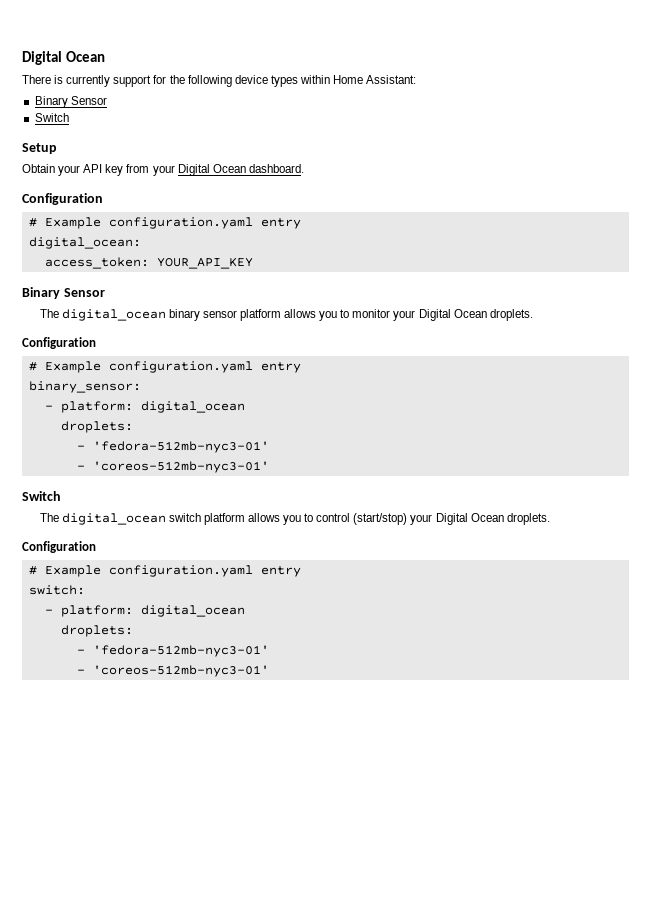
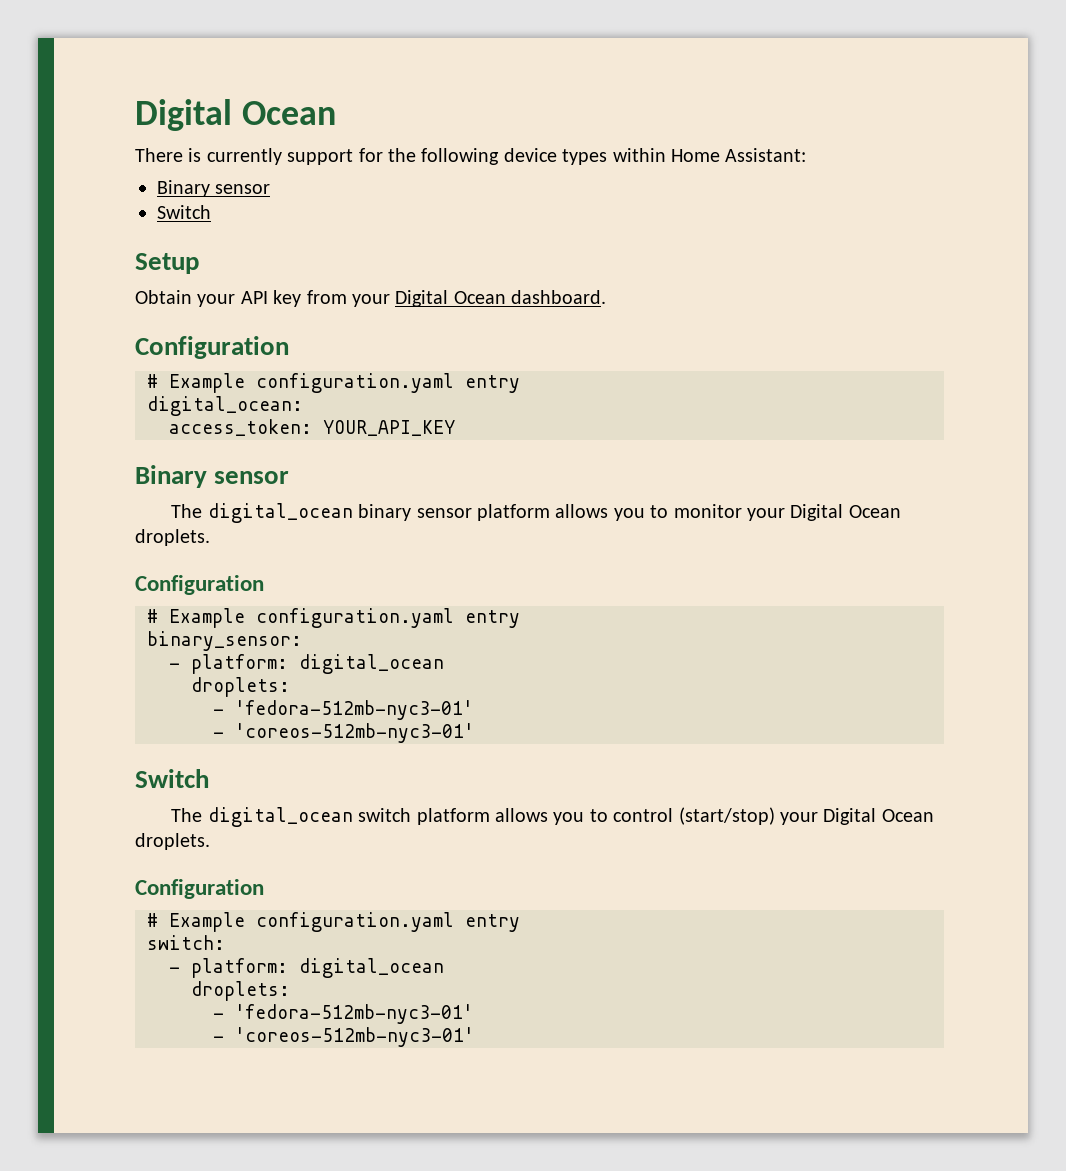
  There is currently support for the following device types within Home Assistant:
- Binary Sensor
+ Binary sensor
  access_token: YOUR_API_KEY
- Binary Sensor
+ Binary sensor

